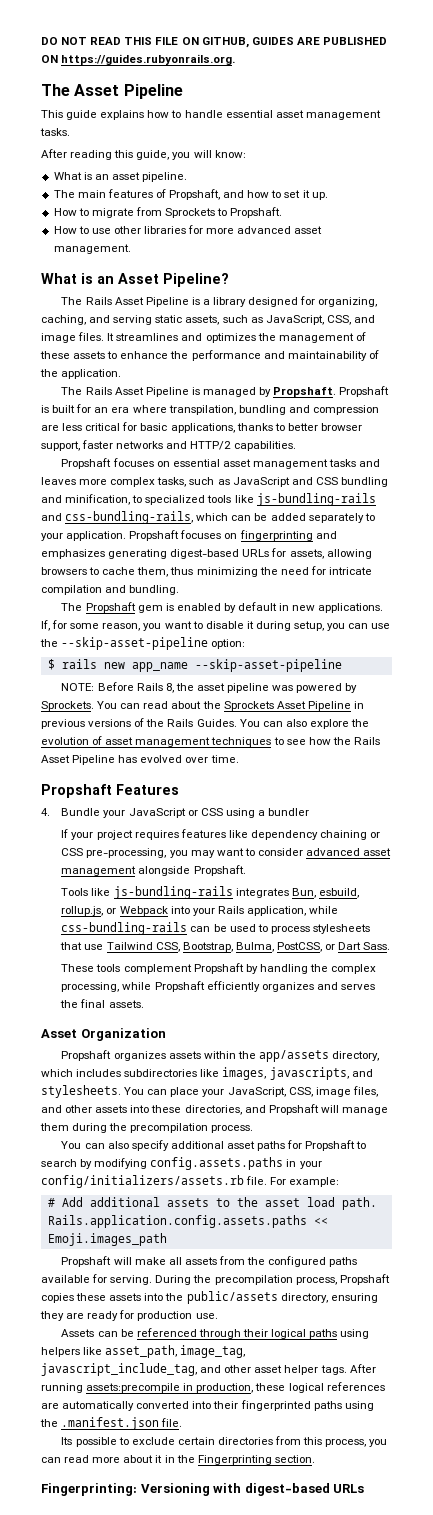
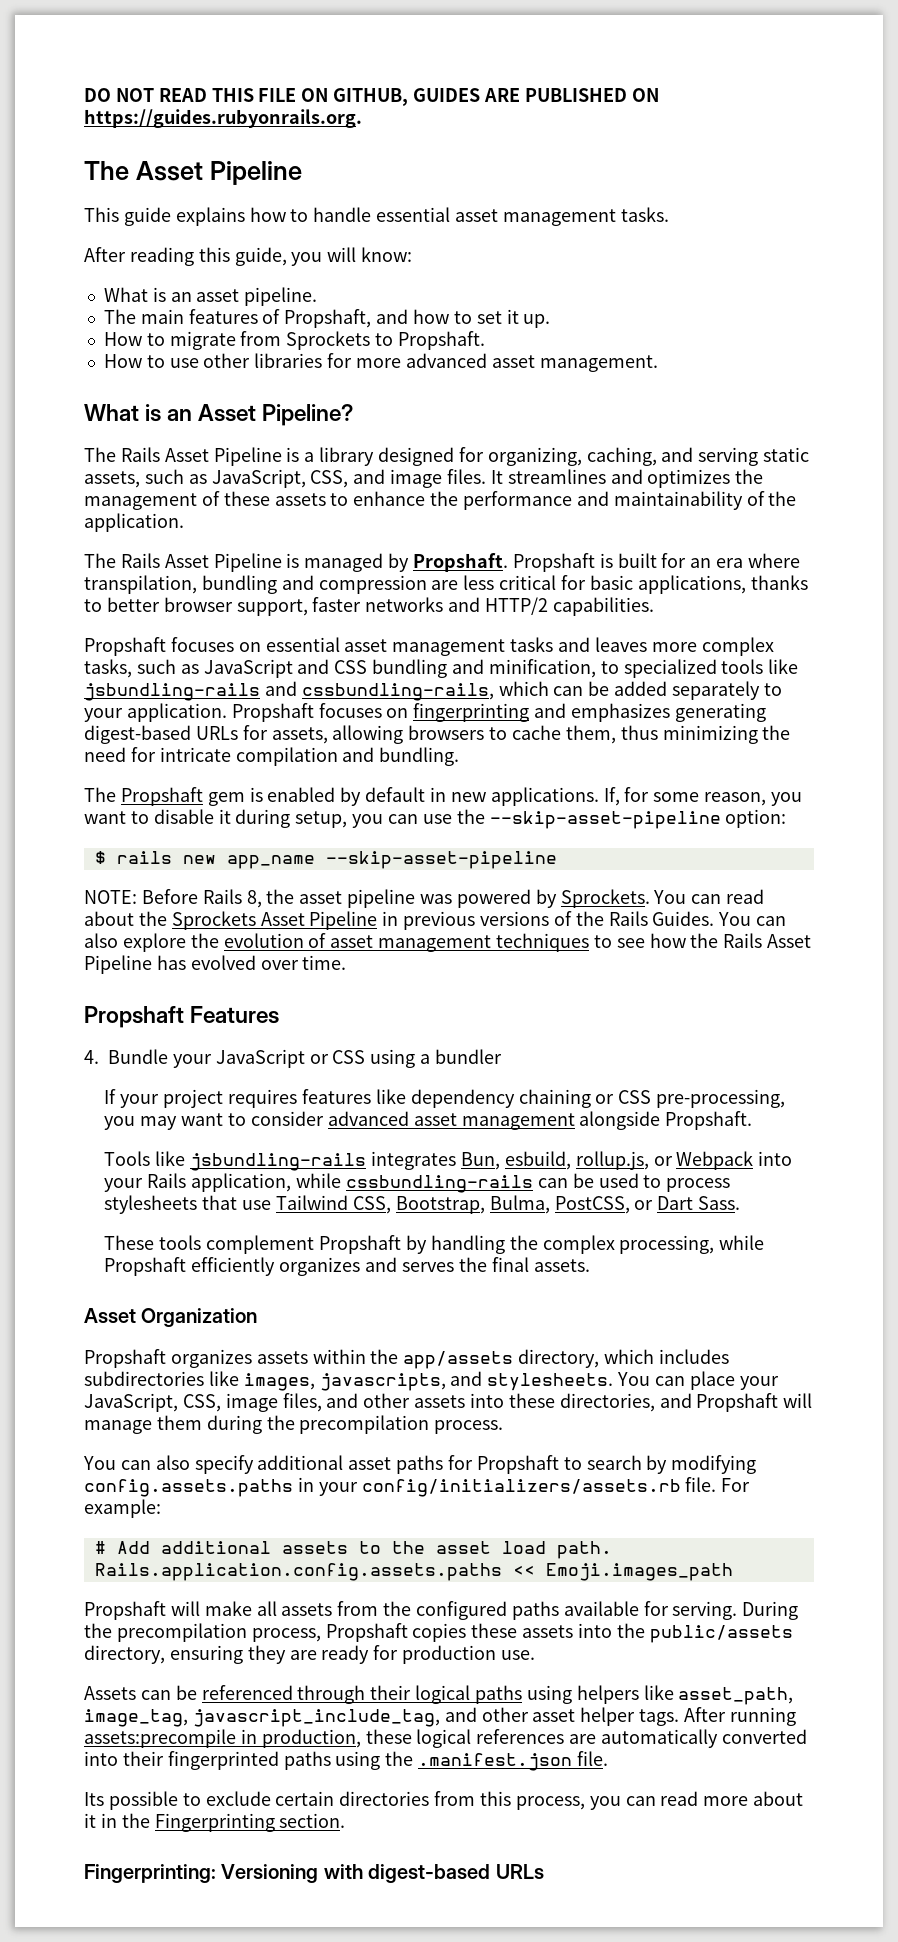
- Propshaft focuses on essential asset management tasks and leaves more complex tasks, such as JavaScript and CSS bundling and minification, to specialized tools like js-bundling-rails and css-bundling-rails, which can be added separately to your application.
+ Propshaft focuses on essential asset management tasks and leaves more complex tasks, such as JavaScript and CSS bundling and minification, to specialized tools like jsbundling-rails and cssbundling-rails, which can be added separately to your application.
- Tools like js-bundling-rails integrates Bun, esbuild, rollup.js, or Webpack into your Rails application, while css-bundling-rails can be used to process stylesheets that use Tailwind CSS, Bootstrap, Bulma, PostCSS, or Dart Sass.
+ Tools like jsbundling-rails integrates Bun, esbuild, rollup.js, or Webpack into your Rails application, while cssbundling-rails can be used to process stylesheets that use Tailwind CSS, Bootstrap, Bulma, PostCSS, or Dart Sass.

